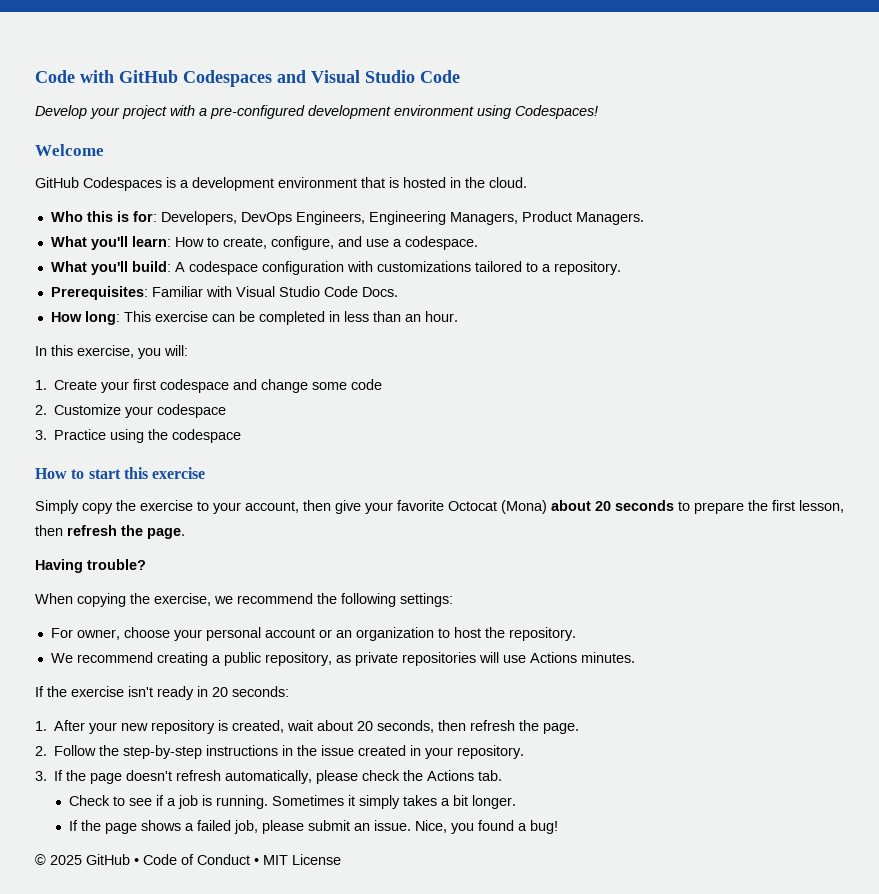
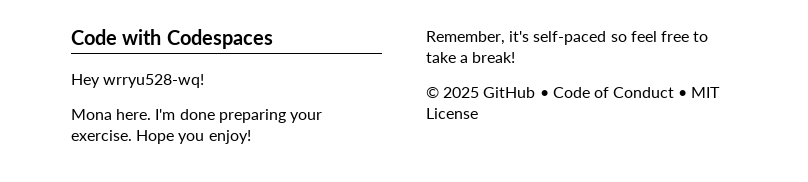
- Code with GitHub Codespaces and Visual Studio Code
- Develop your project with a pre-configured development environment using Codespaces!
- Welcome
- GitHub Codespaces is a development environment that is hosted in the cloud.
- Who this is for: Developers, DevOps Engineers, Engineering Managers, Product Managers.
- What you'll learn: How to create, configure, and use a codespace.
- What you'll build: A codespace configuration with customizations tailored to a repository.
- Prerequisites: Familiar with Visual Studio Code Docs.
- How long: This exercise can be completed in less than an hour.
- In this exercise, you will:
- 1. Create your first codespace and change some code
- 2. Customize your codespace
- 3. Practice using the codespace
- How to start this exercise
- Simply copy the exercise to your account, then give your favorite Octocat (Mona) about 20 seconds to prepare the first lesson, then refresh the page.
- Having trouble?
- When copying the exercise, we recommend the following settings:
- For owner, choose your personal account or an organization to host the repository.
- We recommend creating a public repository, as private repositories will use Actions minutes.
- If the exercise isn't ready in 20 seconds:
- 1. After your new repository is created, wait about 20 seconds, then refresh the page.
- 2. Follow the step-by-step instructions in the issue created in your repository.
- 3. If the page doesn't refresh automatically, please check the Actions tab.
- Check to see if a job is running. Sometimes it simply takes a bit longer.
- If the page shows a failed job, please submit an issue. Nice, you found a bug!
+ Code with Codespaces
+ Hey wrryu528-wq!
+ Mona here. I'm done preparing your exercise. Hope you enjoy!
+ Remember, it's self-paced so feel free to take a break!

